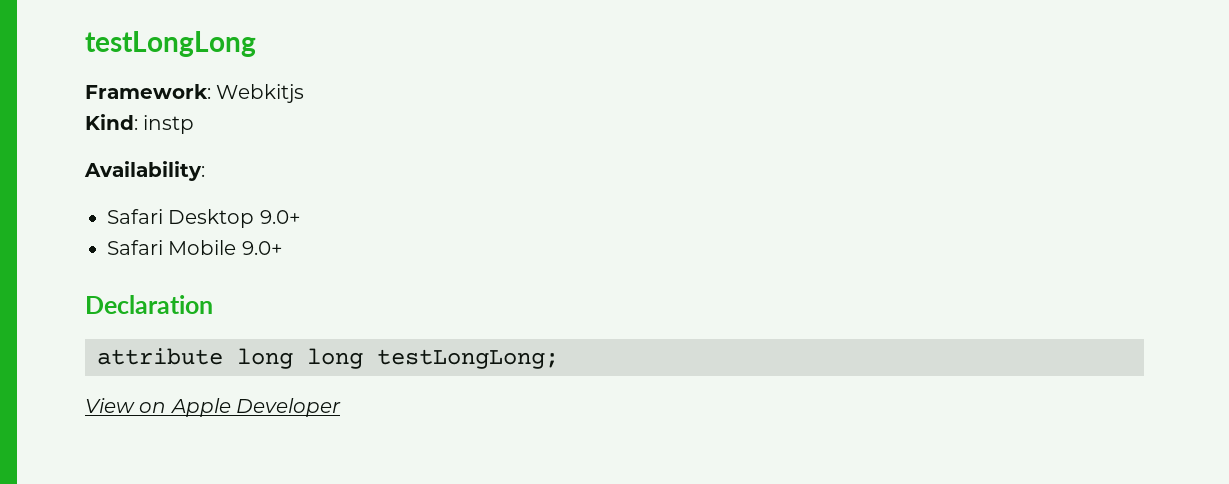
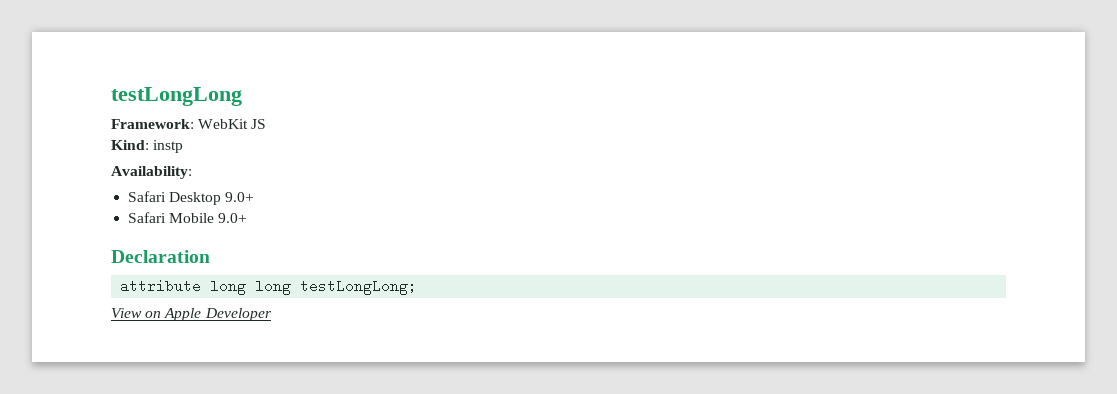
- Framework: Webkitjs
+ Framework: WebKit JS

